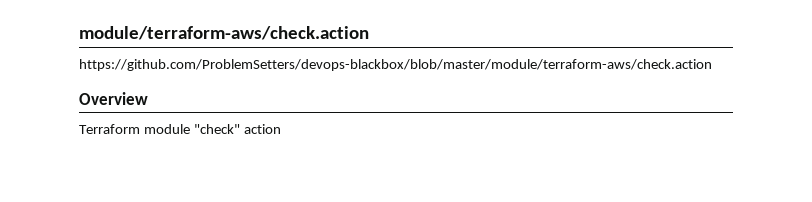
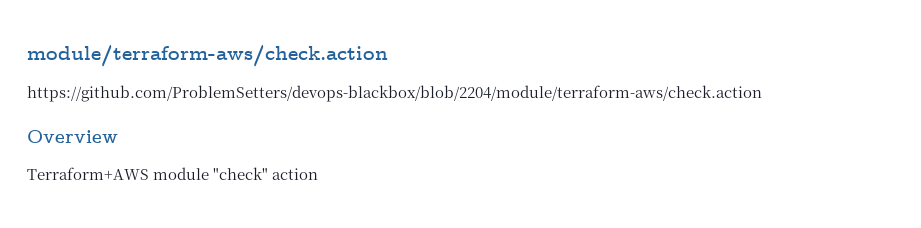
- https://github.com/ProblemSetters/devops-blackbox/blob/master/module/terraform-aws/check.action
+ https://github.com/ProblemSetters/devops-blackbox/blob/2204/module/terraform-aws/check.action
- Terraform module "check" action
+ Terraform+AWS module "check" action

